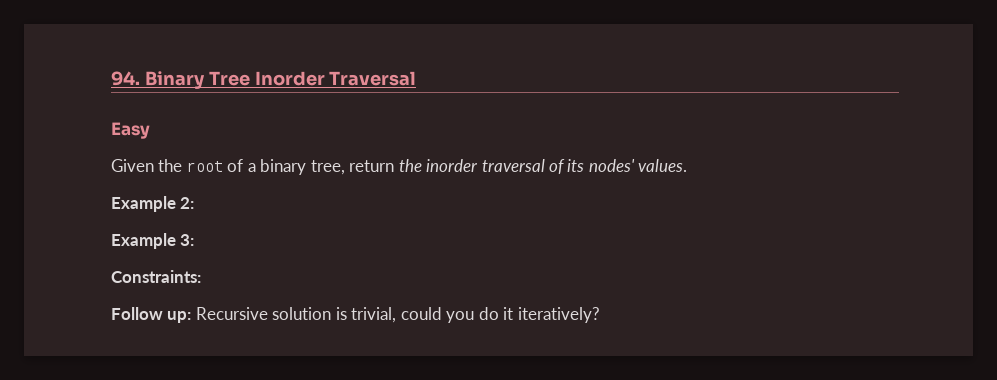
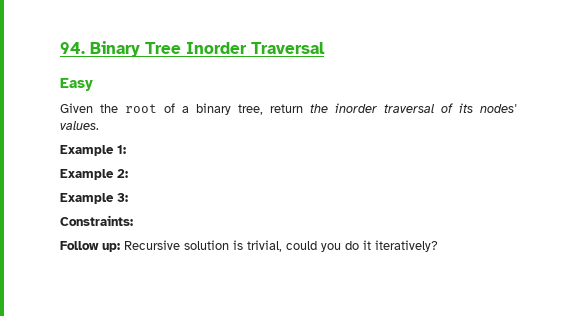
+ Example 1:

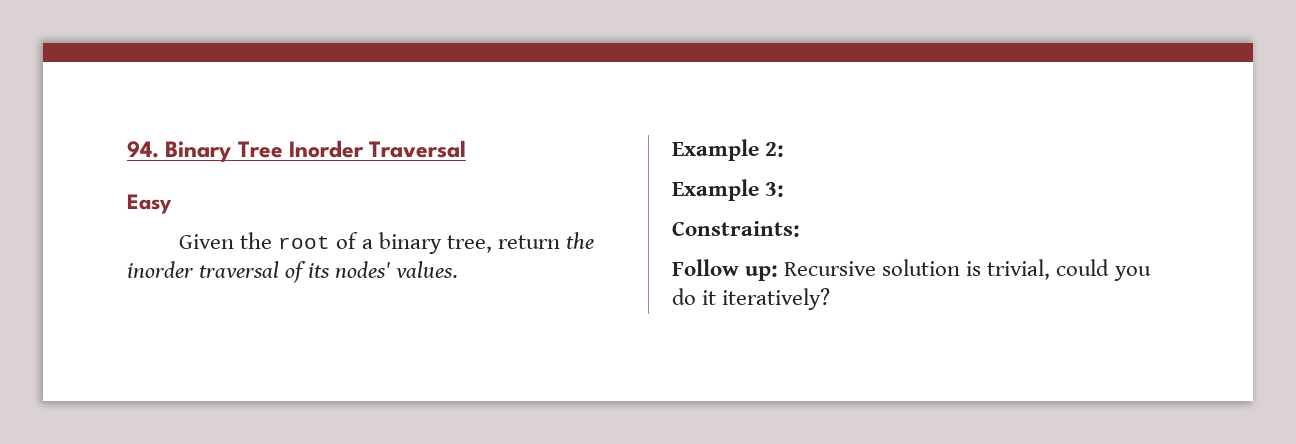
- Example 1:

